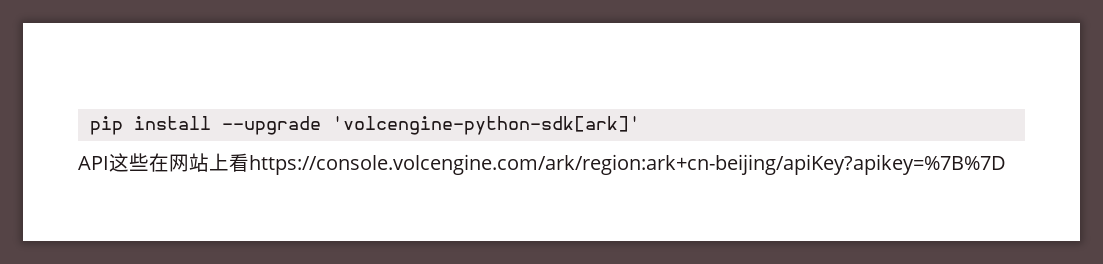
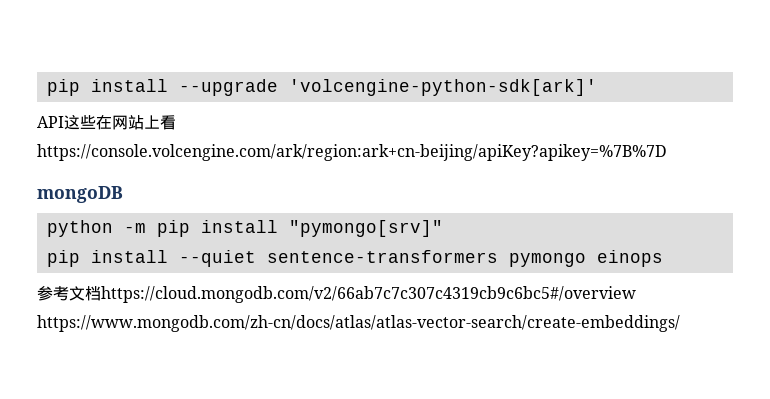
+ mongoDB
+ python -m pip install "pymongo[srv]"
+ pip install --quiet sentence-transformers pymongo einops
+ 参考文档https://cloud.mongodb.com/v2/66ab7c7c307c4319cb9c6bc5#/overview https://www.mongodb.com/zh-cn/docs/atlas/atlas-vector-search/create-embeddings/

